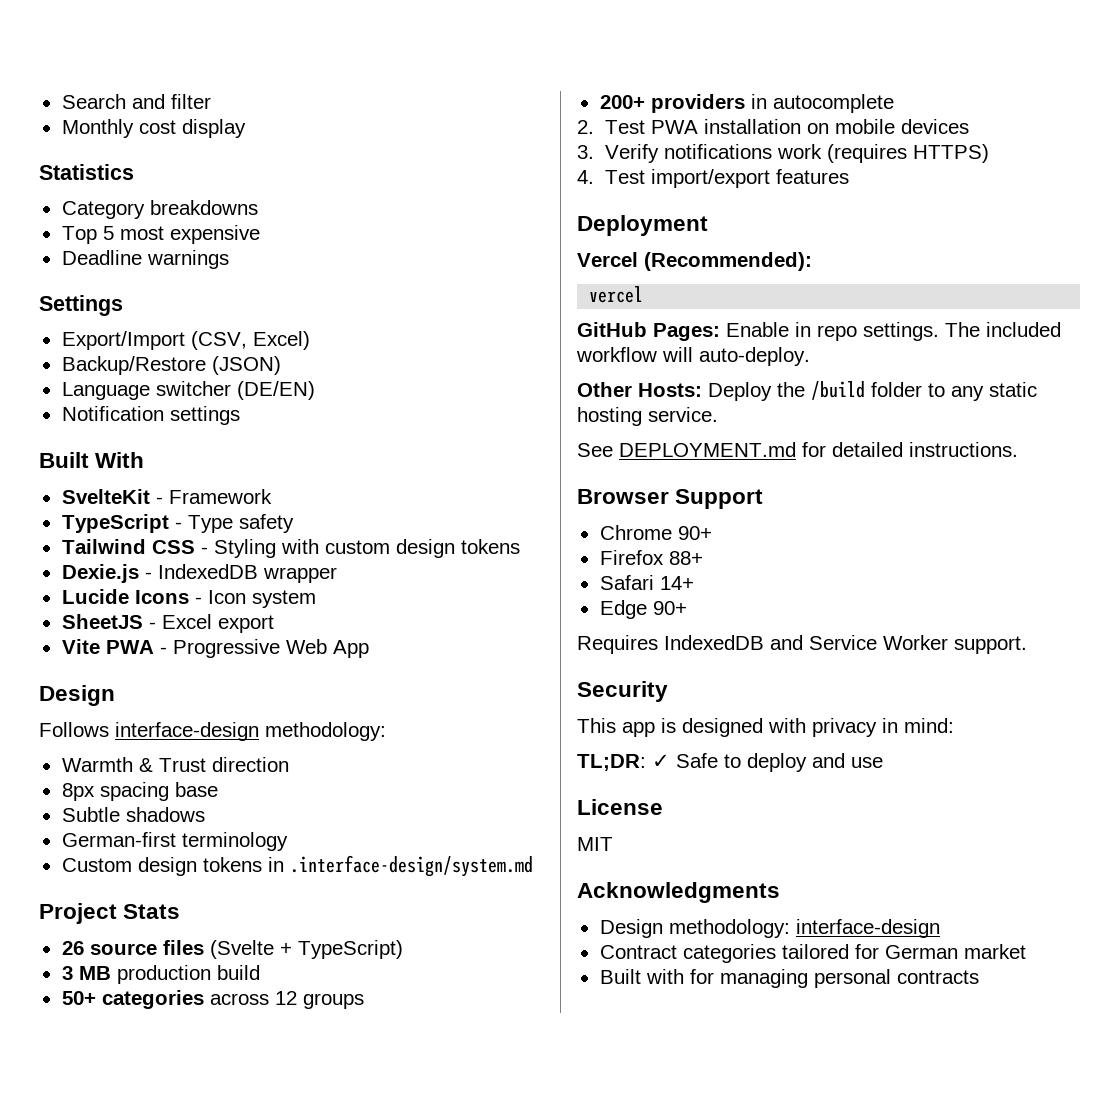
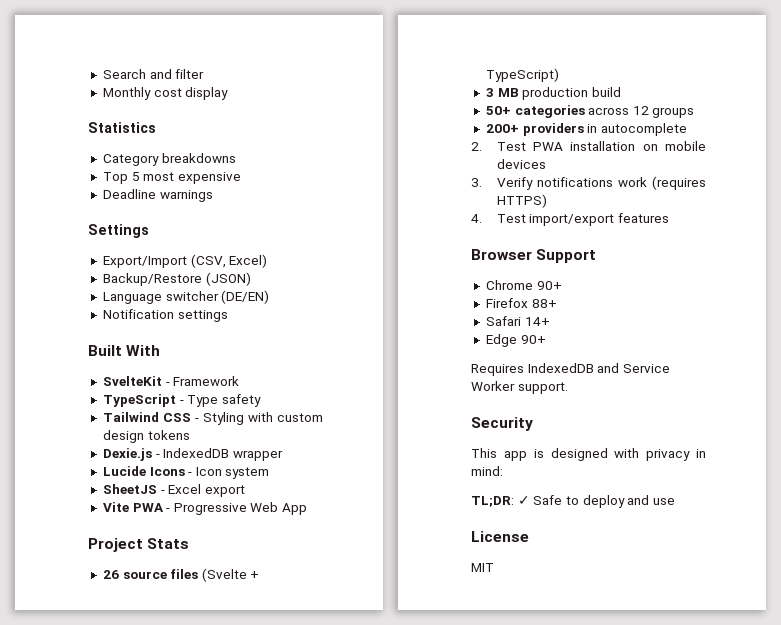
  Vite PWA - Progressive Web App
- Design
- Follows interface-design methodology:
- Warmth & Trust direction
- 8px spacing base
- Subtle shadows
- German-first terminology
- Custom design tokens in .interface-design/system.md
- Deployment
- Vercel (Recommended):
- vercel
- GitHub Pages: Enable in repo settings. The included workflow will auto-deploy.
- Other Hosts: Deploy the /build folder to any static hosting service.
- See DEPLOYMENT.md for detailed instructions.
- Acknowledgments
- Design methodology: interface-design
- Contract categories tailored for German market
- Built with for managing personal contracts

